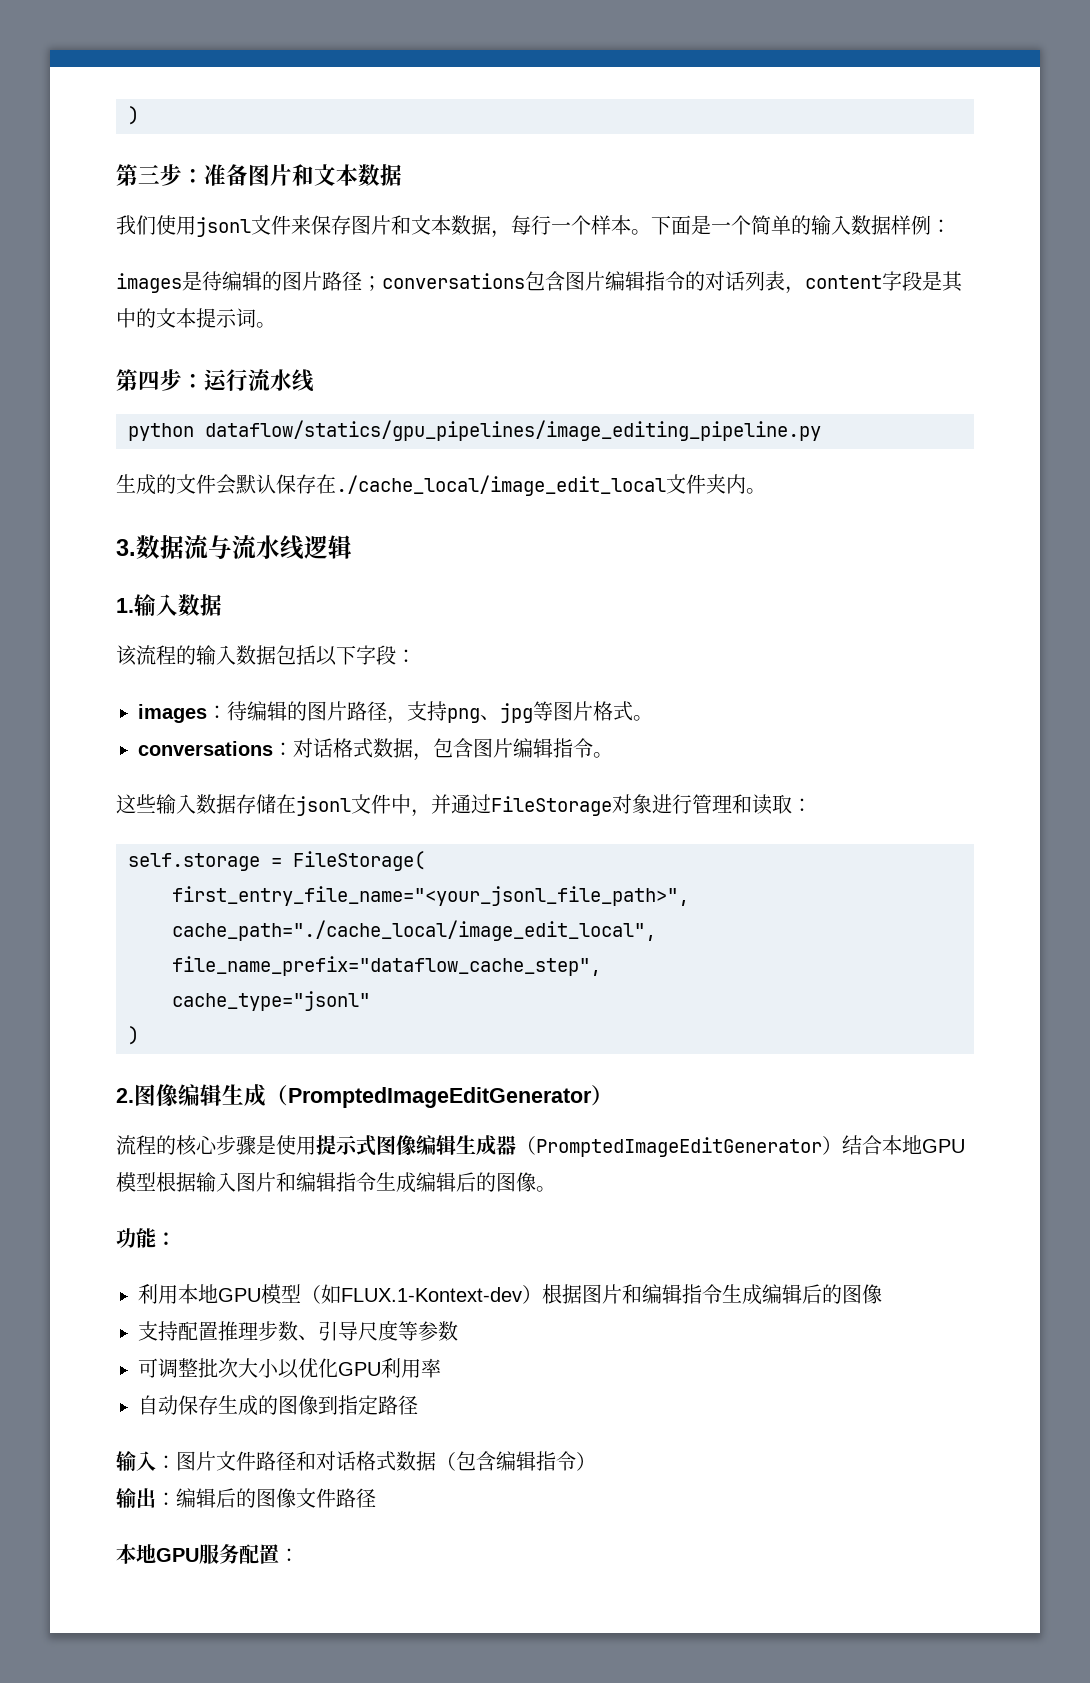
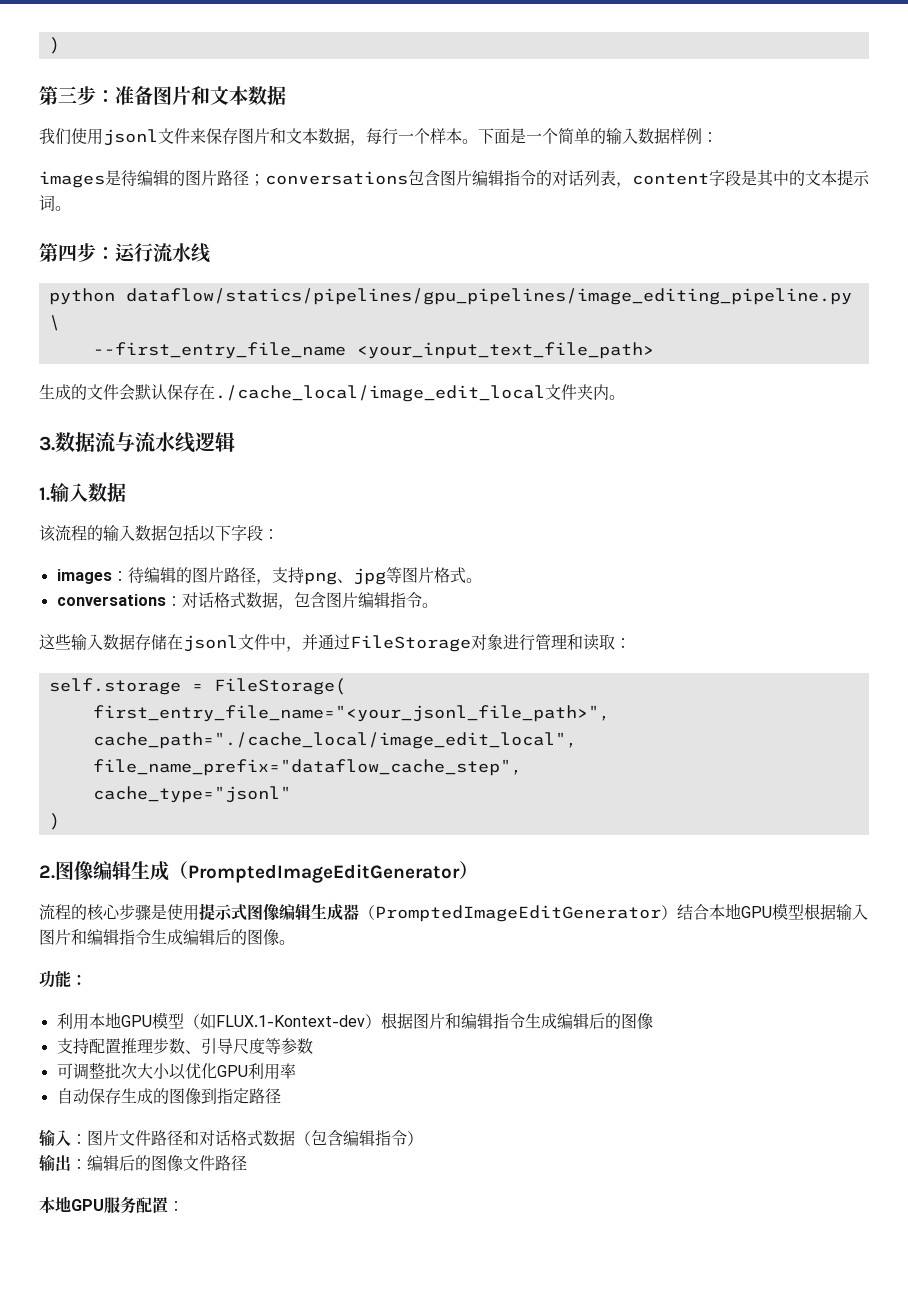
- python dataflow/statics/gpu_pipelines/image_editing_pipeline.py
+ python dataflow/statics/pipelines/gpu_pipelines/image_editing_pipeline.py \
+ --first_entry_file_name <your_input_text_file_path>

